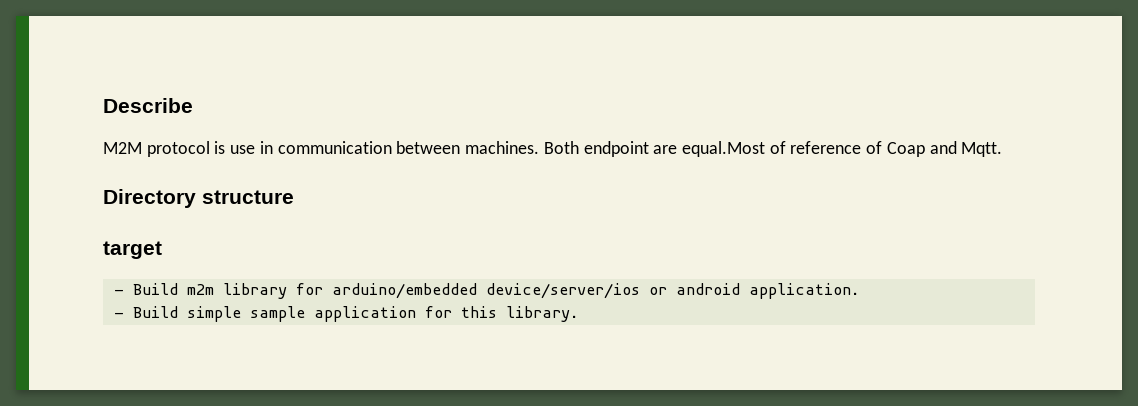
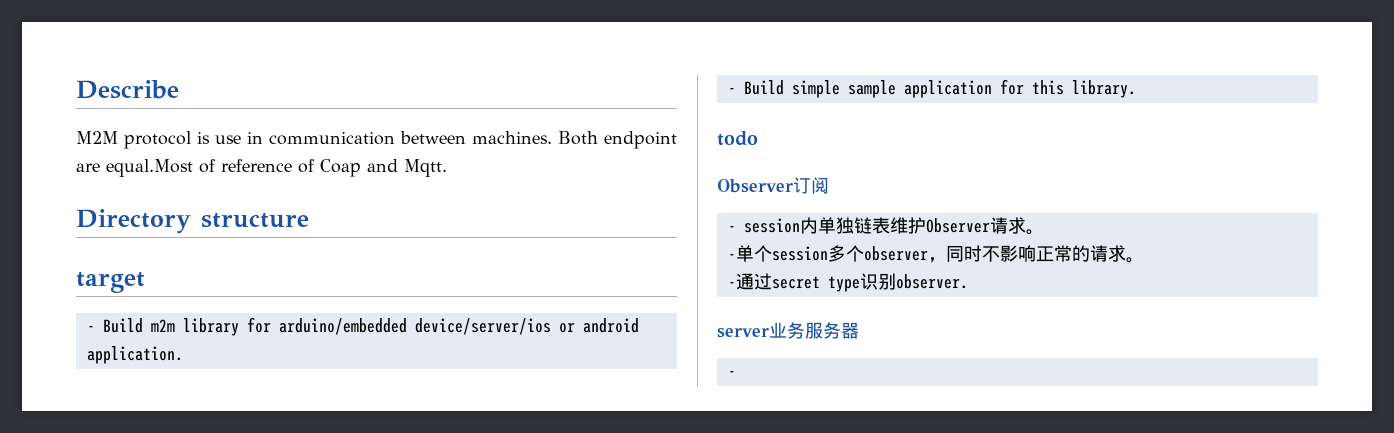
+ todo
+ Observer订阅
+ - session内单独链表维护Observer请求。
+ -单个session多个observer，同时不影响正常的请求。
+ -通过secret type识别observer.
+ server业务服务器
+ -

